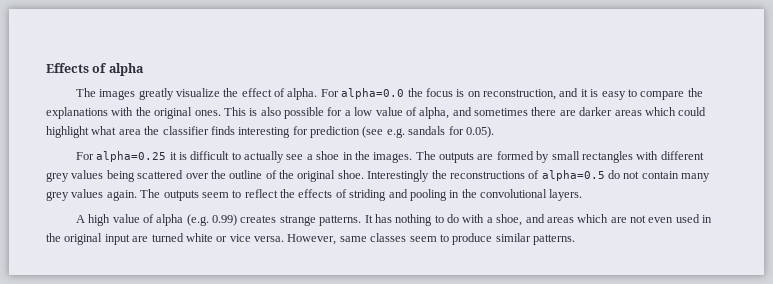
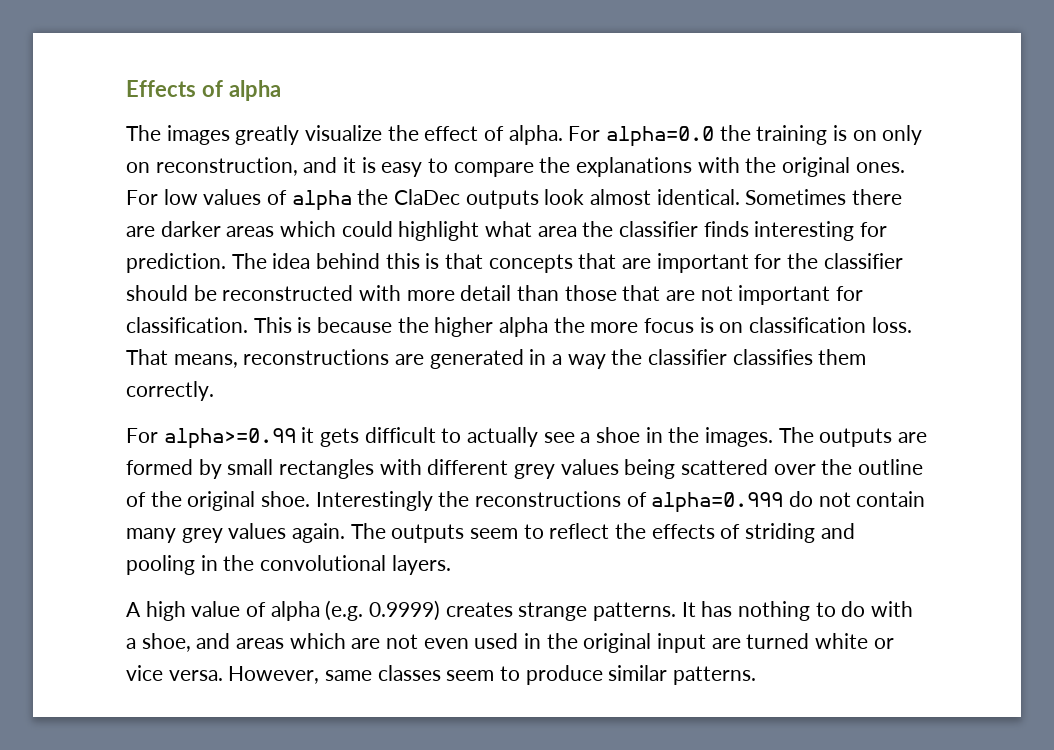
- For alpha=0.0 the focus is on reconstruction, and it is easy to compare the explanations with the original ones.
+ For alpha=0.0 the training is on only on reconstruction, and it is easy to compare the explanations with the original ones.
- This is also possible for a low value of alpha, and sometimes there are darker areas which could highlight what area the classifier finds interesting for prediction (see e.g. sandals for 0.05).
- For alpha=0.25 it is difficult to actually see a shoe in the images.
+ For low values of alpha the ClaDec outputs look almost identical. Sometimes there are darker areas which could highlight what area the classifier finds interesting for prediction. The idea behind this is that concepts that are important for the classifier should be reconstructed with more detail than those that are not important for classification. This is because the higher alpha the more focus is on classification loss. That means, reconstructions are generated in a way the classifier classifies them correctly.
+ For alpha>=0.99 it gets difficult to actually see a shoe in the images.
- Interestingly the reconstructions of alpha=0.5 do not contain many grey values again.
+ Interestingly the reconstructions of alpha=0.999 do not contain many grey values again.
- A high value of alpha (e.g. 0.99) creates strange patterns.
+ A high value of alpha (e.g. 0.9999) creates strange patterns.

